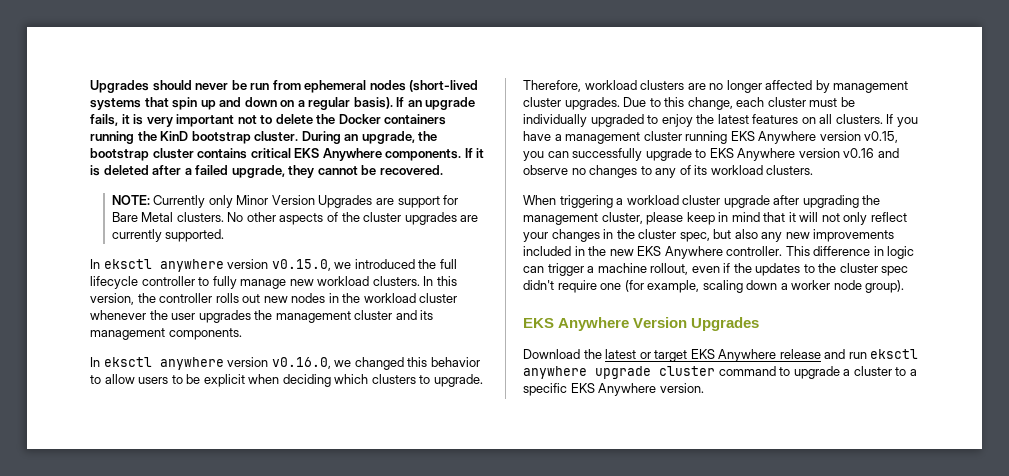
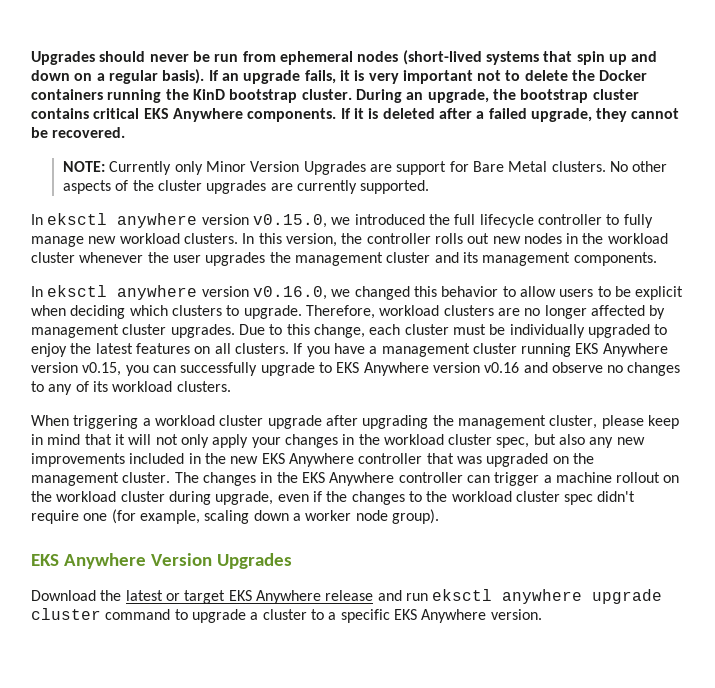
- When triggering a workload cluster upgrade after upgrading the management cluster, please keep in mind that it will not only reflect your changes in the cluster spec, but also any new improvements included in the new EKS Anywhere controller. This difference in logic can trigger a machine rollout, even if the updates to the cluster spec didn't require one (for example, scaling down a worker node group).
+ When triggering a workload cluster upgrade after upgrading the management cluster, please keep in mind that it will not only apply your changes in the workload cluster spec, but also any new improvements included in the new EKS Anywhere controller that was upgraded on the management cluster. The changes in the EKS Anywhere controller can trigger a machine rollout on the workload cluster during upgrade, even if the changes to the workload cluster spec didn't require one (for example, scaling down a worker node group).

